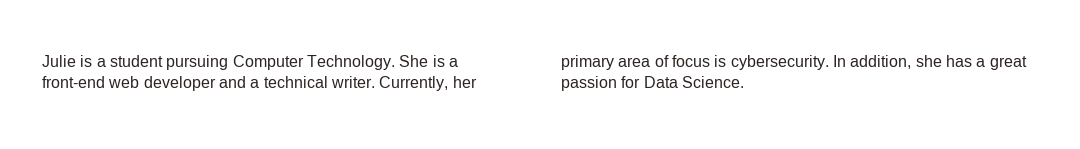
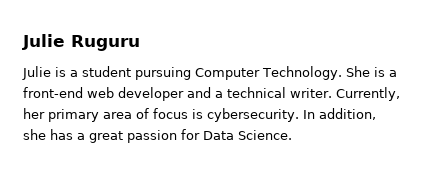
+ Julie Ruguru

